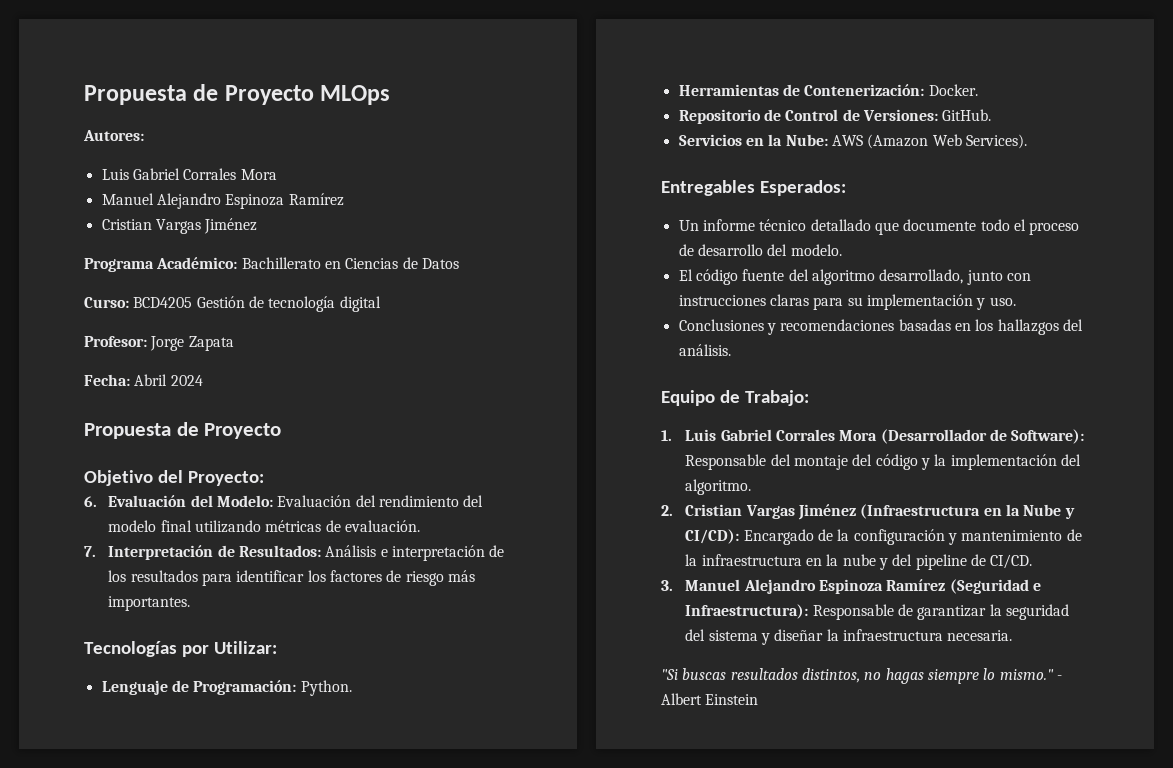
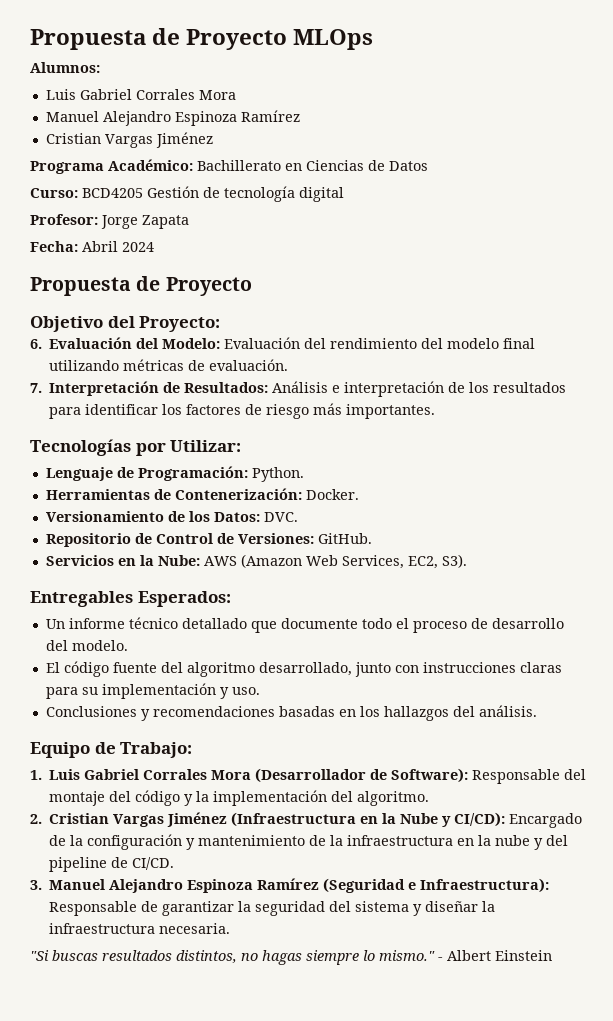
- Autores:
+ Alumnos:
+ Versionamiento de los Datos: DVC.
- Servicios en la Nube: AWS (Amazon Web Services).
+ Servicios en la Nube: AWS (Amazon Web Services, EC2, S3).

